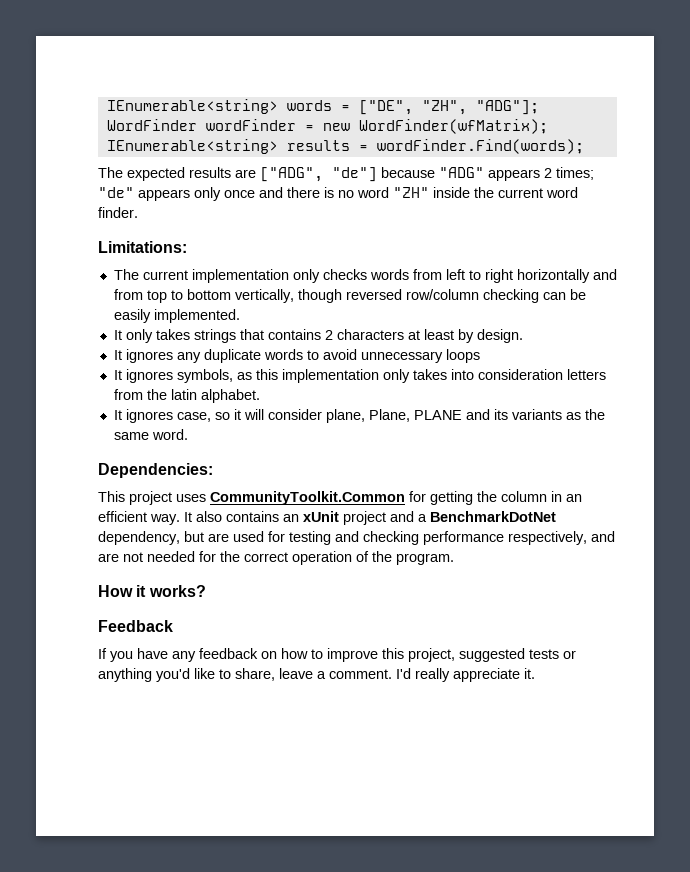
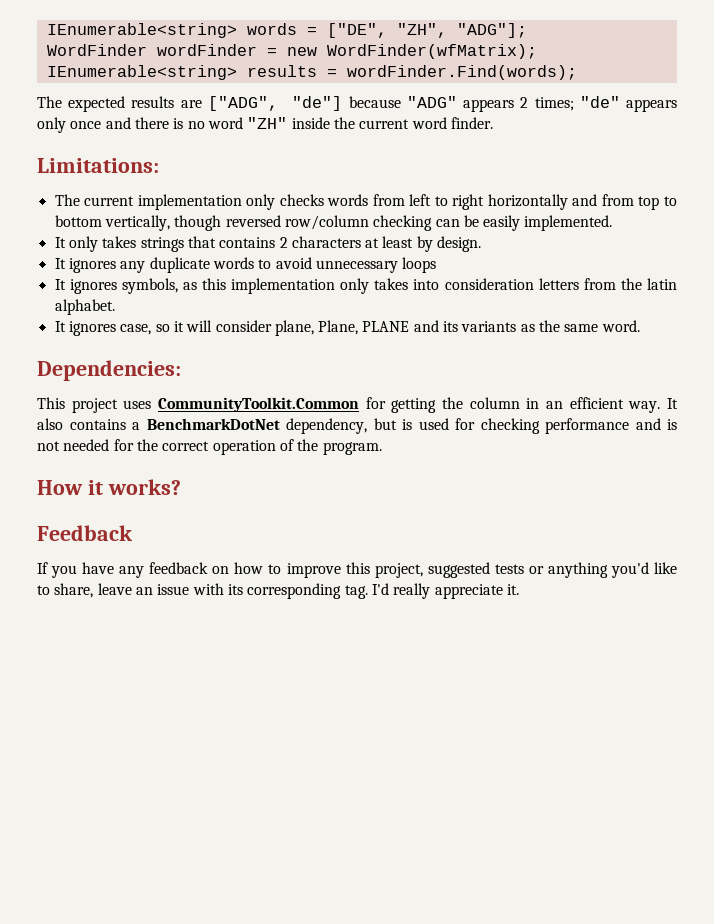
- It also contains an xUnit project and a BenchmarkDotNet dependency, but are used for testing and checking performance respectively, and are not needed for the correct operation of the program.
+ It also contains a BenchmarkDotNet dependency, but is used for checking performance and is not needed for the correct operation of the program.
- If you have any feedback on how to improve this project, suggested tests or anything you'd like to share, leave a comment.
+ If you have any feedback on how to improve this project, suggested tests or anything you'd like to share, leave an issue with its corresponding tag.

